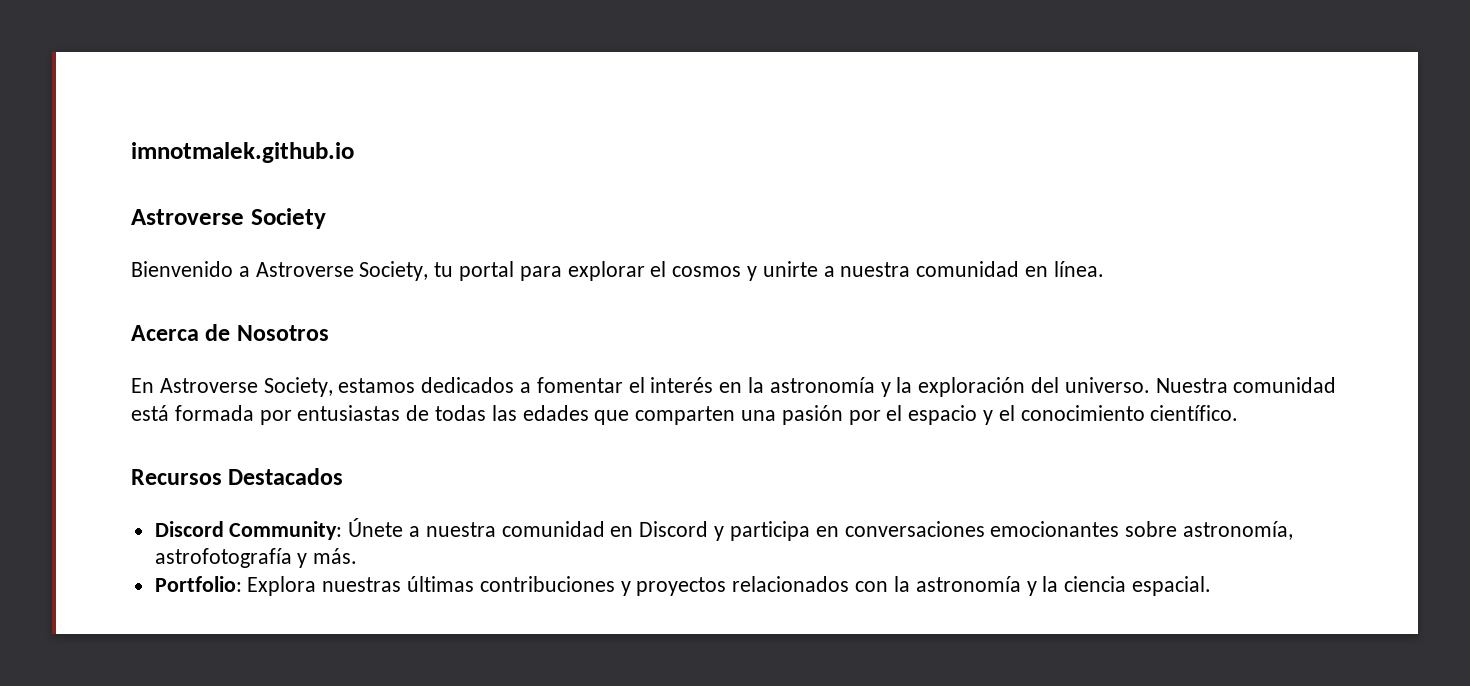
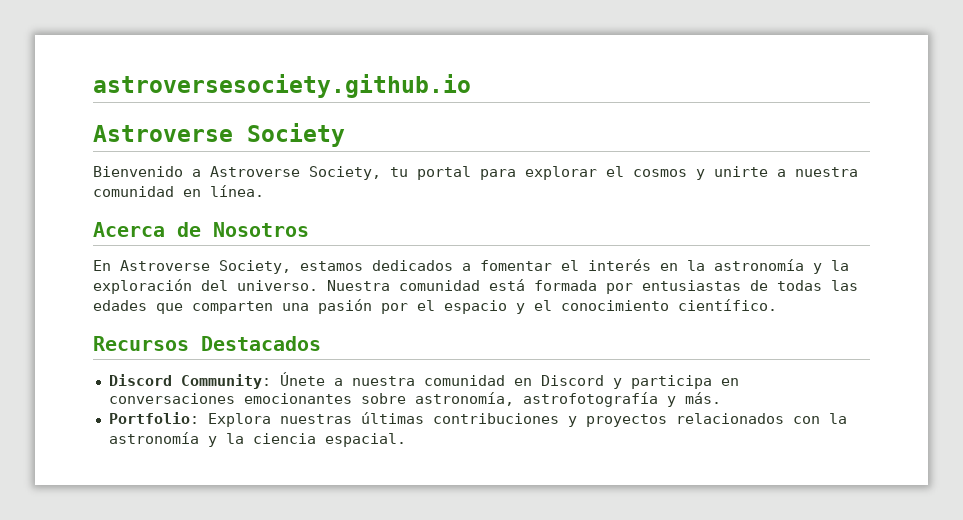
- imnotmalek.github.io
+ astroversesociety.github.io

